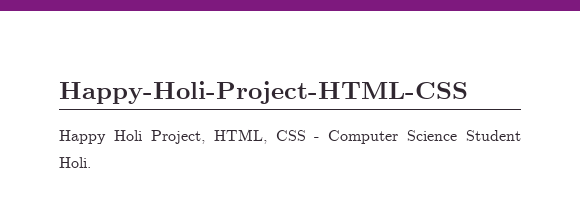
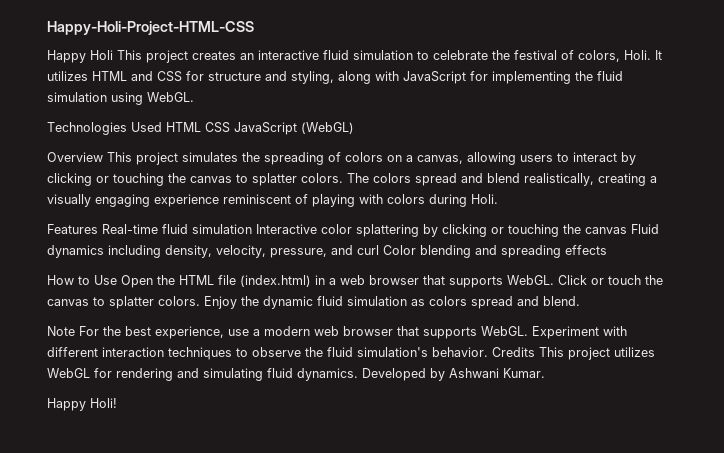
- Happy Holi Project, HTML, CSS - Computer Science Student Holi.
+ Happy Holi This project creates an interactive fluid simulation to celebrate the festival of colors, Holi. It utilizes HTML and CSS for structure and styling, along with JavaScript for implementing the fluid simulation using WebGL.
+ Technologies Used HTML CSS JavaScript (WebGL)
+ Overview This project simulates the spreading of colors on a canvas, allowing users to interact by clicking or touching the canvas to splatter colors. The colors spread and blend realistically, creating a visually engaging experience reminiscent of playing with colors during Holi.
+ Features Real-time fluid simulation Interactive color splattering by clicking or touching the canvas Fluid dynamics including density, velocity, pressure, and curl Color blending and spreading effects
+ How to Use Open the HTML file (index.html) in a web browser that supports WebGL. Click or touch the canvas to splatter colors. Enjoy the dynamic fluid simulation as colors spread and blend.
+ Note For the best experience, use a modern web browser that supports WebGL. Experiment with different interaction techniques to observe the fluid simulation's behavior. Credits This project utilizes WebGL for rendering and simulating fluid dynamics. Developed by Ashwani Kumar.
+ Happy Holi!

